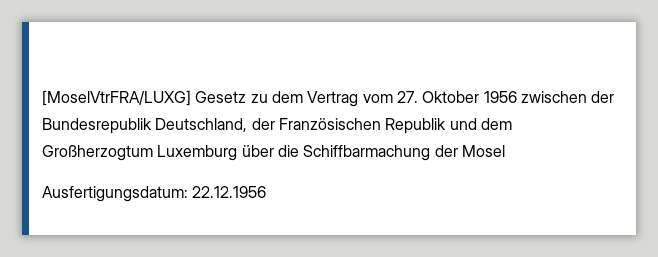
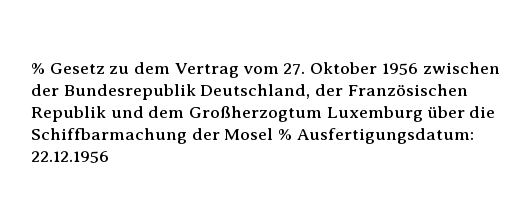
- [MoselVtrFRA/LUXG] Gesetz zu dem Vertrag vom 27. Oktober 1956 zwischen der Bundesrepublik Deutschland, der Französischen Republik und dem Großherzogtum Luxemburg über die Schiffbarmachung der Mosel
- Ausfertigungsdatum: 22.12.1956
+ % Gesetz zu dem Vertrag vom 27. Oktober 1956 zwischen der Bundesrepublik Deutschland, der Französischen Republik und dem Großherzogtum Luxemburg über die Schiffbarmachung der Mosel % Ausfertigungsdatum: 22.12.1956

